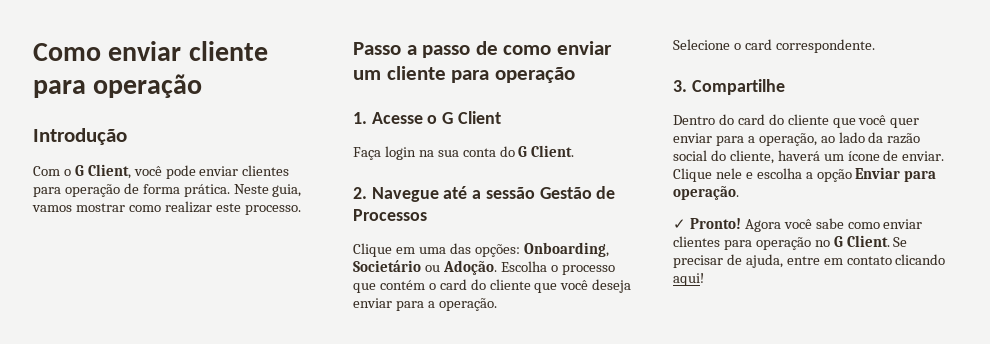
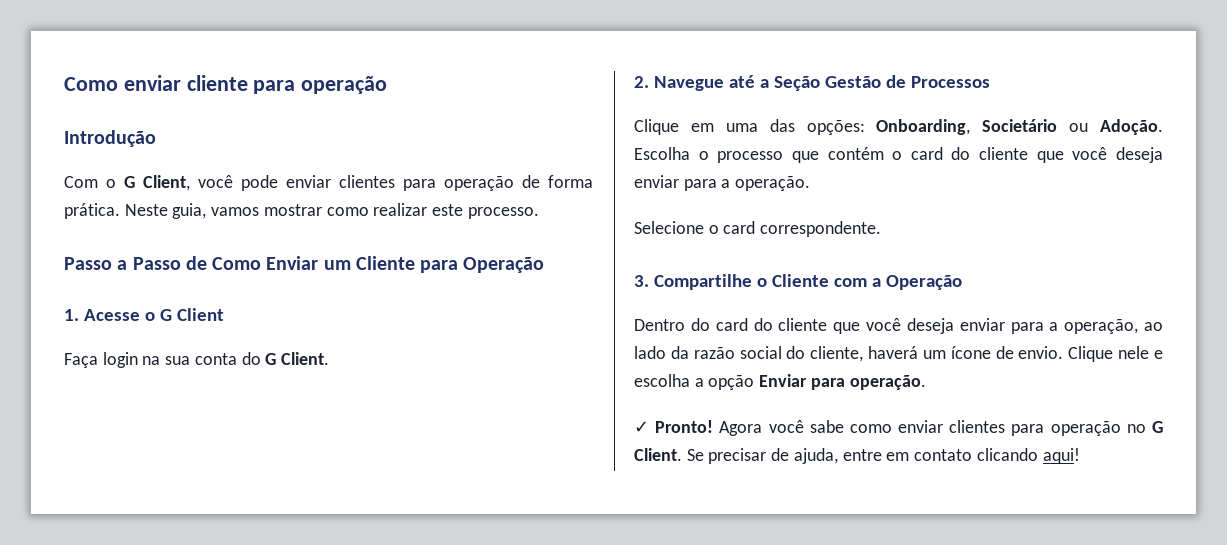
- Passo a passo de como enviar um cliente para operação
+ Passo a Passo de Como Enviar um Cliente para Operação
- 2. Navegue até a sessão Gestão de Processos
+ 2. Navegue até a Seção Gestão de Processos
- 3. Compartilhe
+ 3. Compartilhe o Cliente com a Operação
- Dentro do card do cliente que você quer enviar para a operação, ao lado da razão social do cliente, haverá um ícone de enviar.
+ Dentro do card do cliente que você deseja enviar para a operação, ao lado da razão social do cliente, haverá um ícone de envio.

